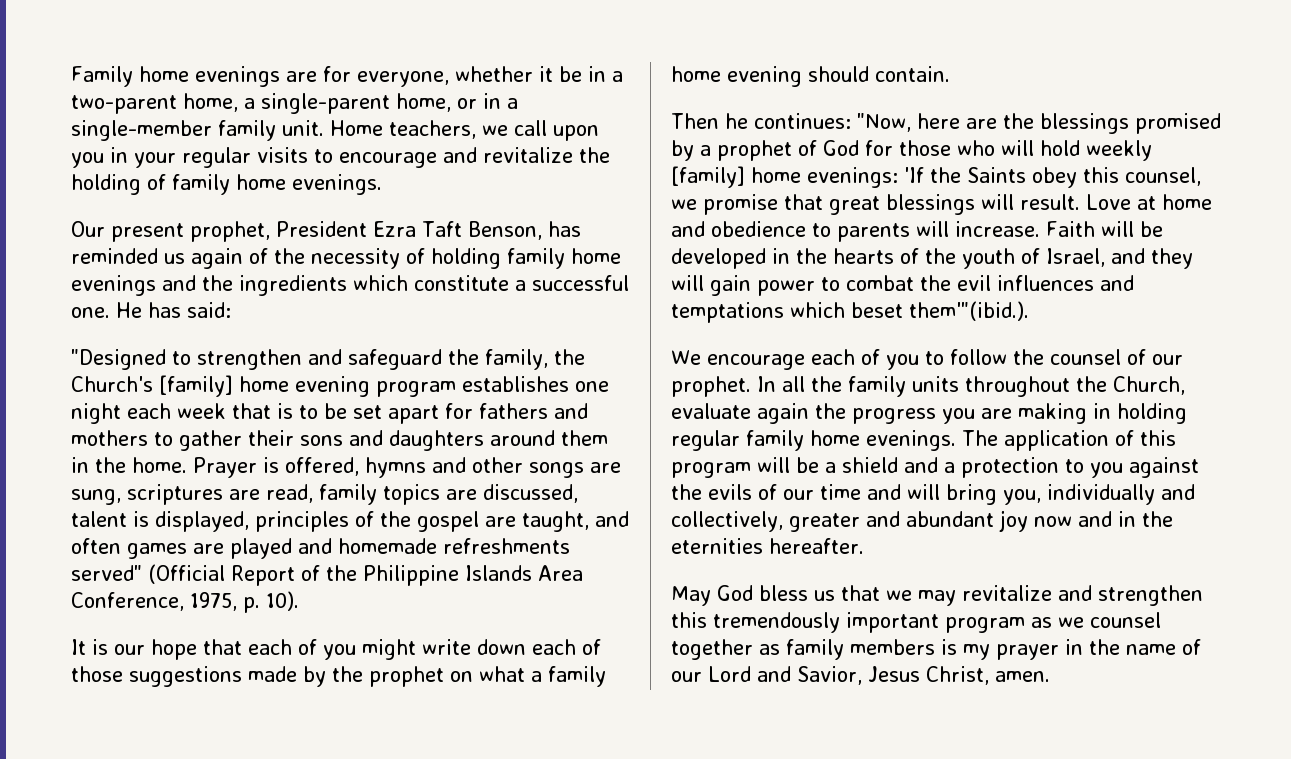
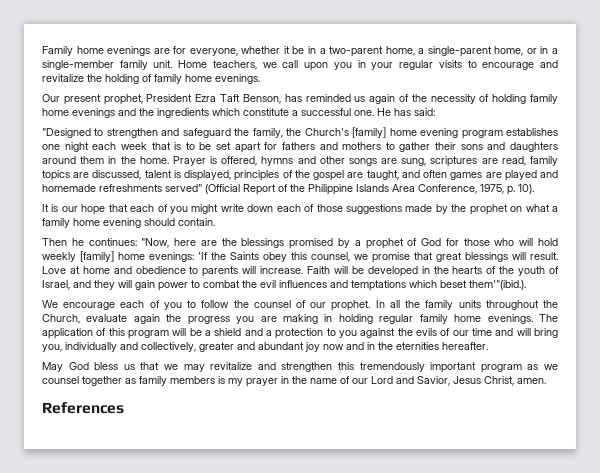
+ References

